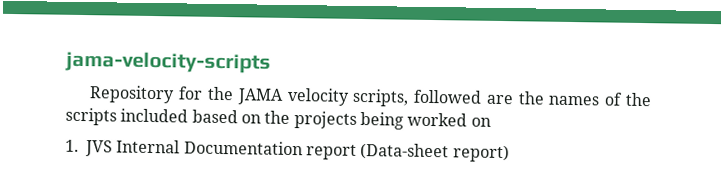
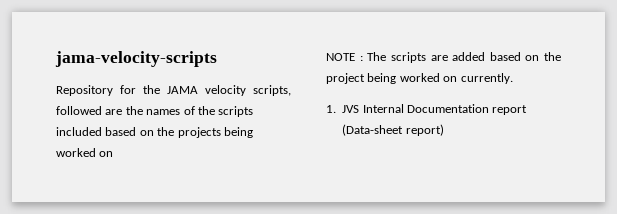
+ NOTE : The scripts are added based on the project being worked on currently.

